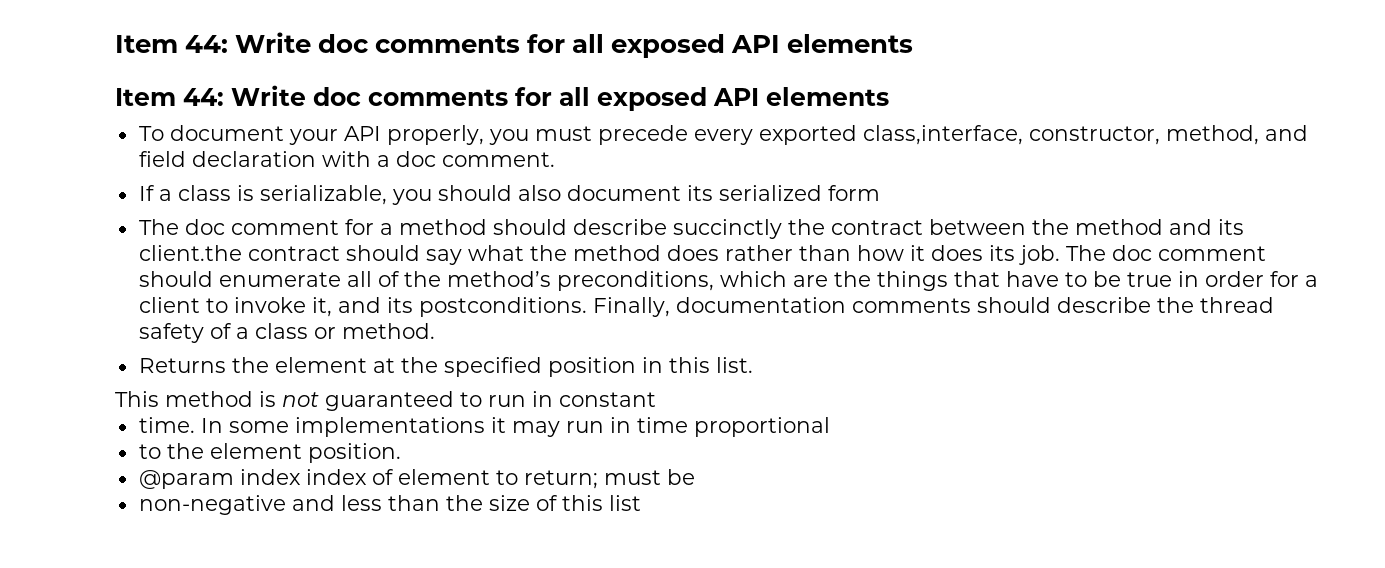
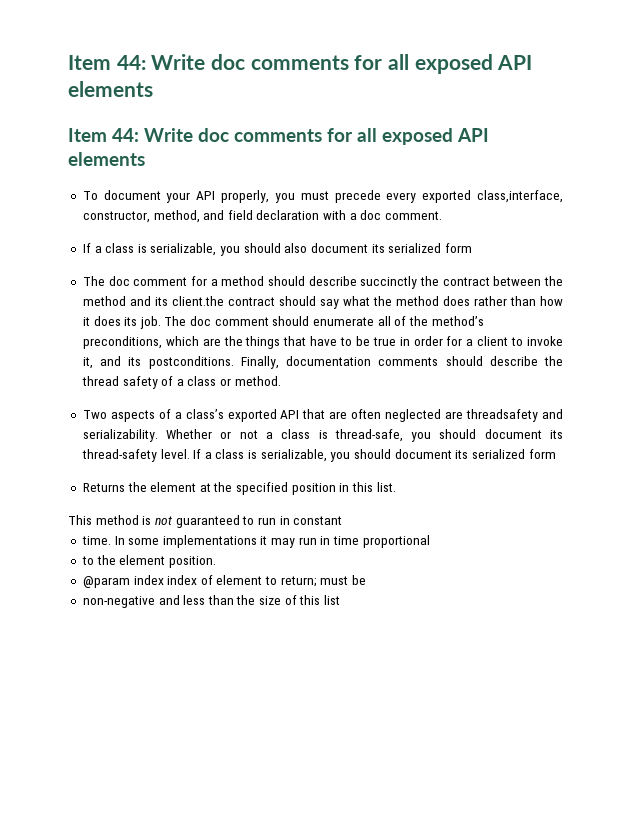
+ Two aspects of a class’s exported API that are often neglected are threadsafety and serializability. Whether or not a class is thread-safe, you should document its thread-safety level. If a class is serializable, you should document its serialized form

